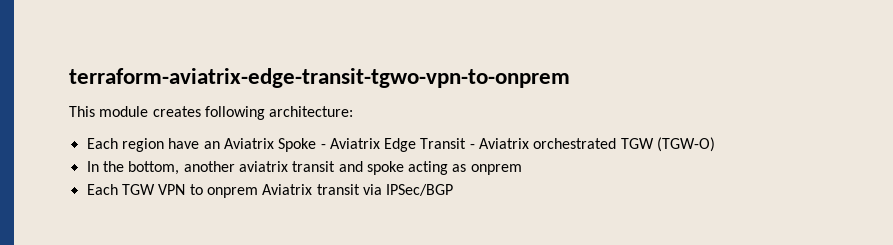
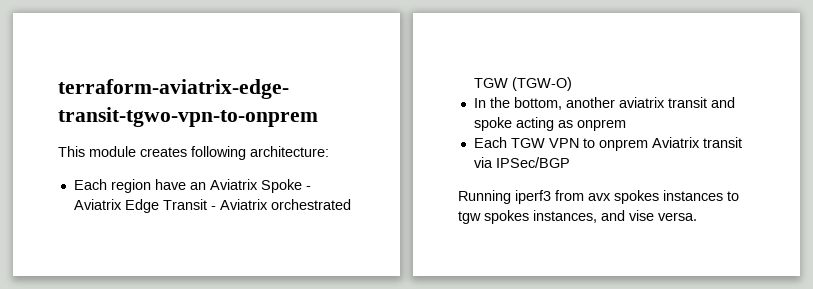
+ Running iperf3 from avx spokes instances to tgw spokes instances, and vise versa.

